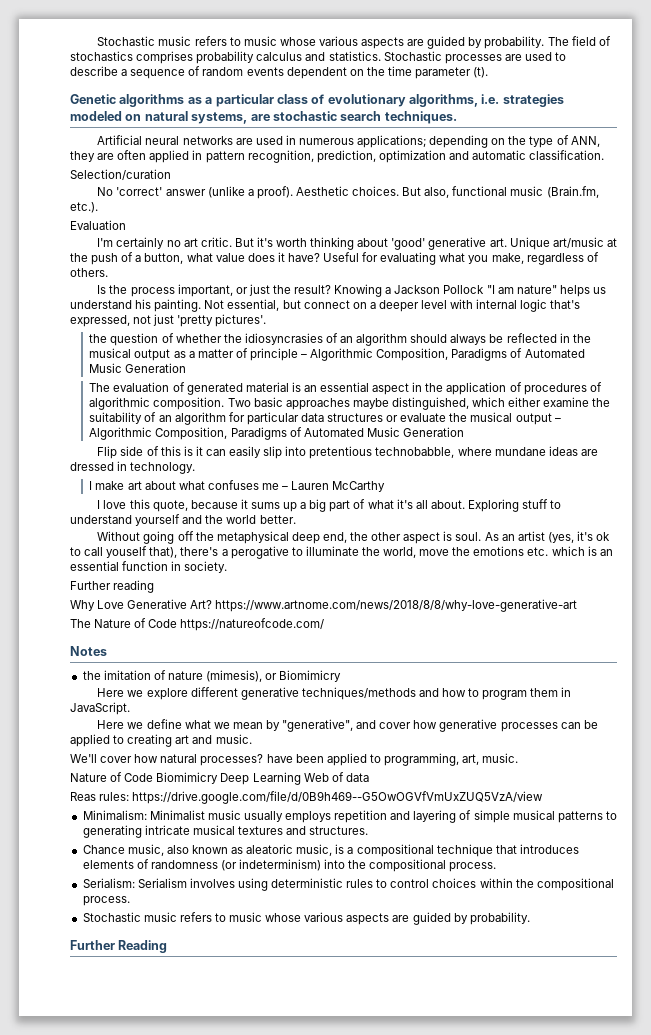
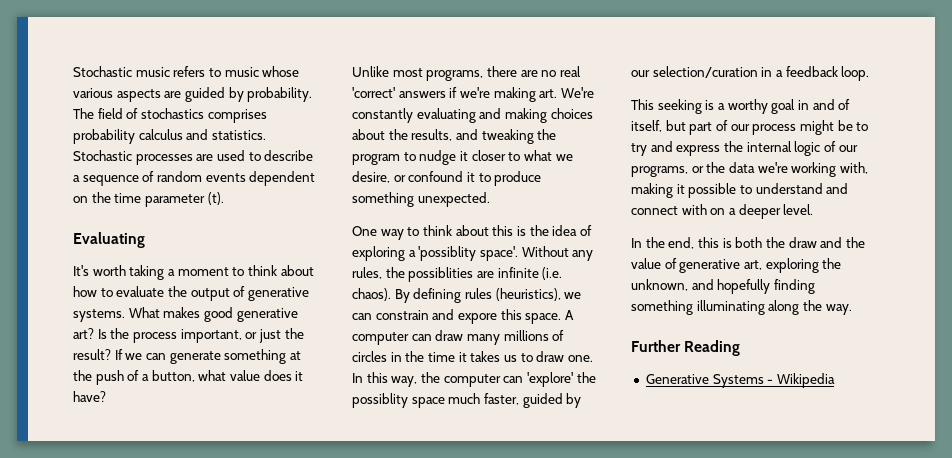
- Genetic algorithms as a particular class of evolutionary algorithms, i.e. strategies modeled on natural systems, are stochastic search techniques.
- Artificial neural networks are used in numerous applications; depending on the type of ANN, they are often applied in pattern recognition, prediction, optimization and automatic classification.
- Selection/curation
- No 'correct' answer (unlike a proof). Aesthetic choices. But also, functional music (Brain.fm, etc.).
- Evaluation
- I'm certainly no art critic. But it's worth thinking about 'good' generative art. Unique art/music at the push of a button, what value does it have? Useful for evaluating what you make, regardless of others.
- Is the process important, or just the result? Knowing a Jackson Pollock "I am nature" helps us understand his painting. Not essential, but connect on a deeper level with internal logic that's expressed, not just 'pretty pictures'.
- the question of whether the idiosyncrasies of an algorithm should always be reflected in the musical output as a matter of principle – Algorithmic Composition, Paradigms of Automated Music Generation
- The evaluation of generated material is an essential aspect in the application of procedures of algorithmic composition. Two basic approaches maybe distinguished, which either examine the suitability of an algorithm for particular data structures or evaluate the musical output – Algorithmic Composition, Paradigms of Automated Music Generation
- Flip side of this is it can easily slip into pretentious technobabble, where mundane ideas are dressed in technology.
- I make art about what confuses me – Lauren McCarthy
- I love this quote, because it sums up a big part of what it's all about. Exploring stuff to understand yourself and the world better.
- Without going off the metaphysical deep end, the other aspect is soul. As an artist (yes, it's ok to call youself that), there's a perogative to illuminate the world, move the emotions etc. which is an essential function in society.
- Further reading
- Why Love Generative Art? https://www.artnome.com/news/2018/8/8/why-love-generative-art
- The Nature of Code https://natureofcode.com/
- Notes
- the imitation of nature (mimesis), or Biomimicry
- Here we explore different generative techniques/methods and how to program them in JavaScript.
- Here we define what we mean by "generative", and cover how generative processes can be applied to creating art and music.
- We'll cover how natural processes? have been applied to programming, art, music.
- Nature of Code Biomimicry Deep Learning Web of data
- Reas rules: https://drive.google.com/file/d/0B9h469--G5OwOGVfVmUxZUQ5VzA/view
- Minimalism: Minimalist music usually employs repetition and layering of simple musical patterns to generating intricate musical textures and structures.
- Chance music, also known as aleatoric music, is a compositional technique that introduces elements of randomness (or indeterminism) into the compositional process.
- Serialism: Serialism involves using deterministic rules to control choices within the compositional process.
- Stochastic music refers to music whose various aspects are guided by probability.
+ Evaluating
+ It's worth taking a moment to think about how to evaluate the output of generative systems. What makes good generative art? Is the process important, or just the result? If we can generate something at the push of a button, what value does it have?
+ Unlike most programs, there are no real 'correct' answers if we're making art. We're constantly evaluating and making choices about the results, and tweaking the program to nudge it closer to what we desire, or confound it to produce something unexpected.
+ One way to think about this is the idea of exploring a 'possiblity space'. Without any rules, the possiblities are infinite (i.e. chaos). By defining rules (heuristics), we can constrain and expore this space. A computer can draw many millions of circles in the time it takes us to draw one. In this way, the computer can 'explore' the possiblity space much faster, guided by our selection/curation in a feedback loop.
+ This seeking is a worthy goal in and of itself, but part of our process might be to try and express the internal logic of our programs, or the data we're working with, making it possible to understand and connect with on a deeper level.
+ In the end, this is both the draw and the value of generative art, exploring the unknown, and hopefully finding something illuminating along the way.
  Further Reading
+ Generative Systems - Wikipedia

